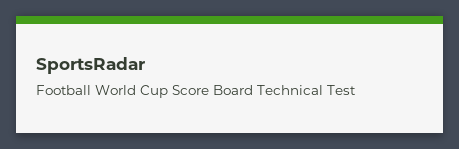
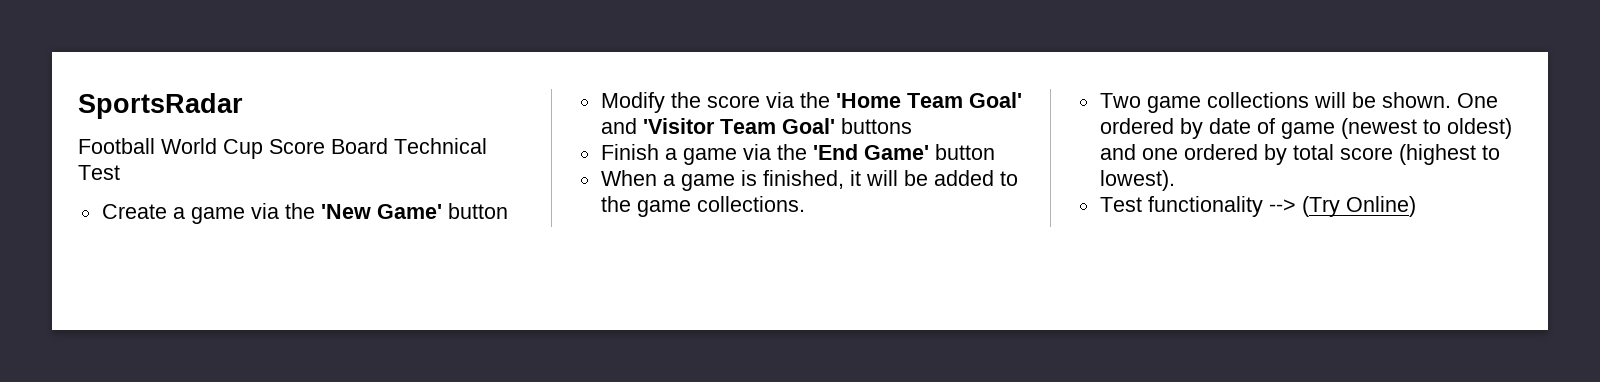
+ Create a game via the 'New Game' button
+ Modify the score via the 'Home Team Goal' and 'Visitor Team Goal' buttons
+ Finish a game via the 'End Game' button
+ When a game is finished, it will be added to the game collections.
+ Two game collections will be shown. One ordered by date of game (newest to oldest) and one ordered by total score (highest to lowest).
+ Test functionality --> (Try Online)

